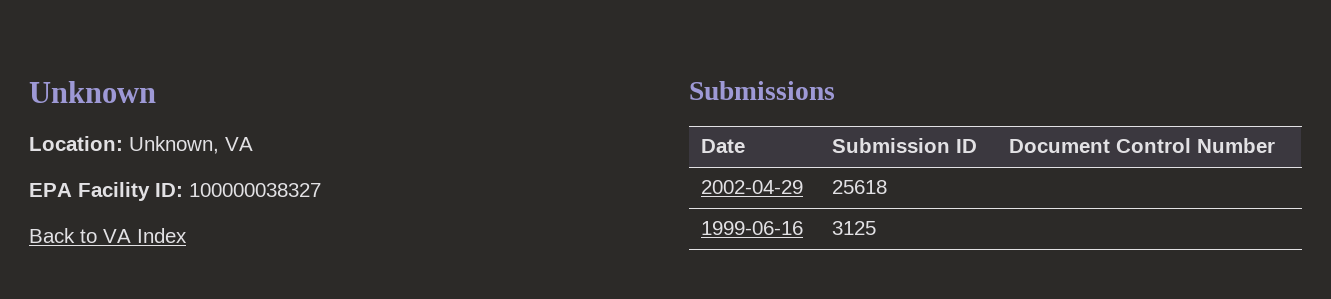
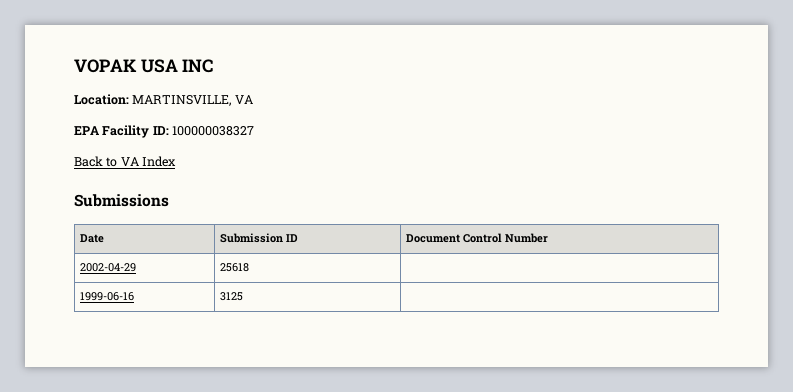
- Unknown
+ VOPAK USA INC
- Location: Unknown, VA
+ Location: MARTINSVILLE, VA

